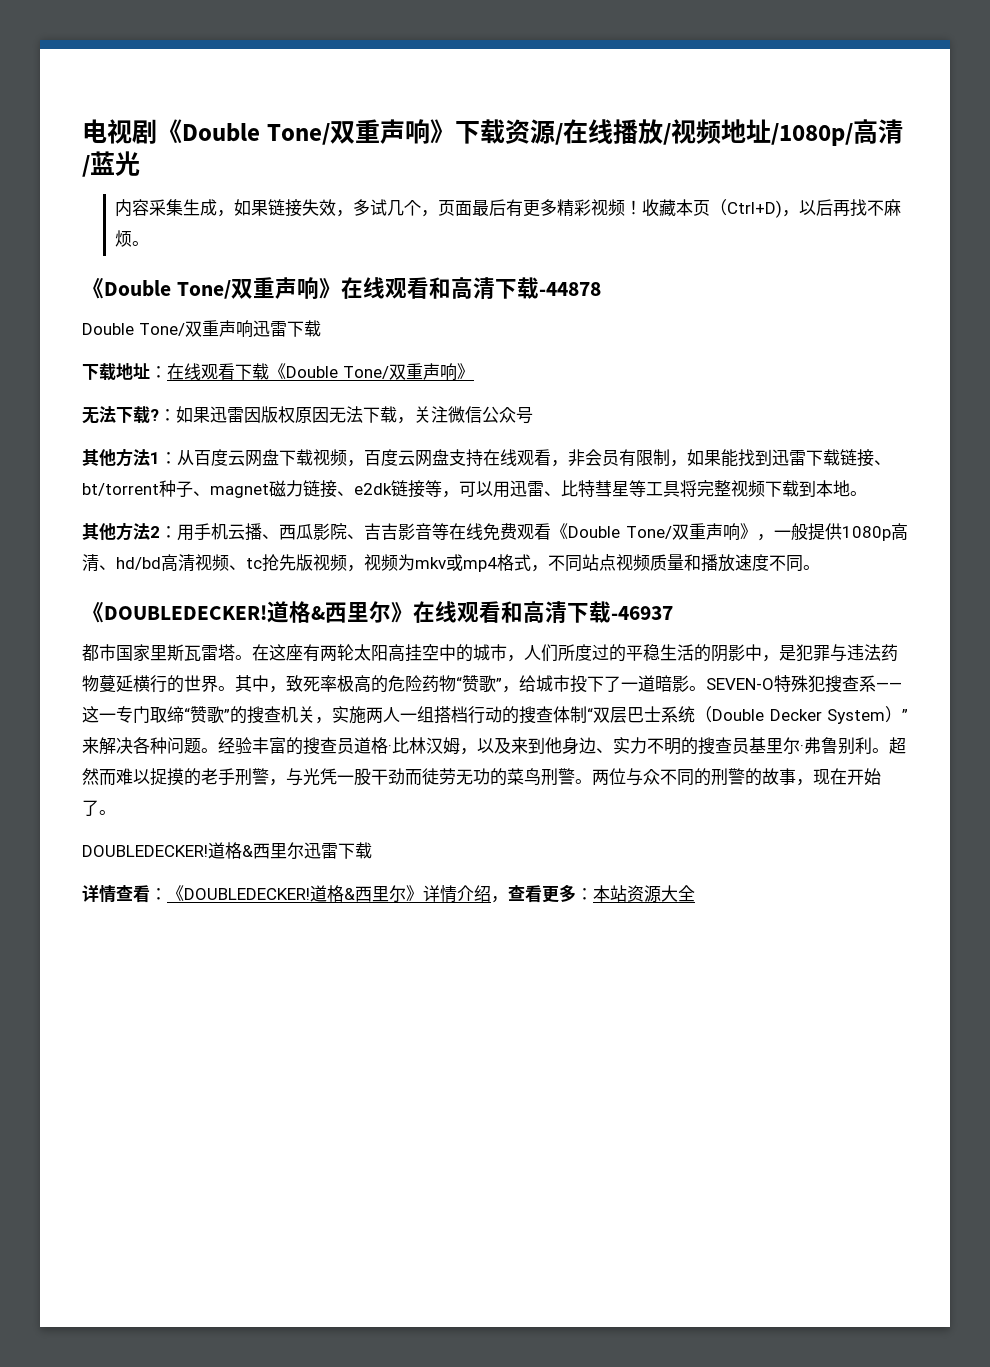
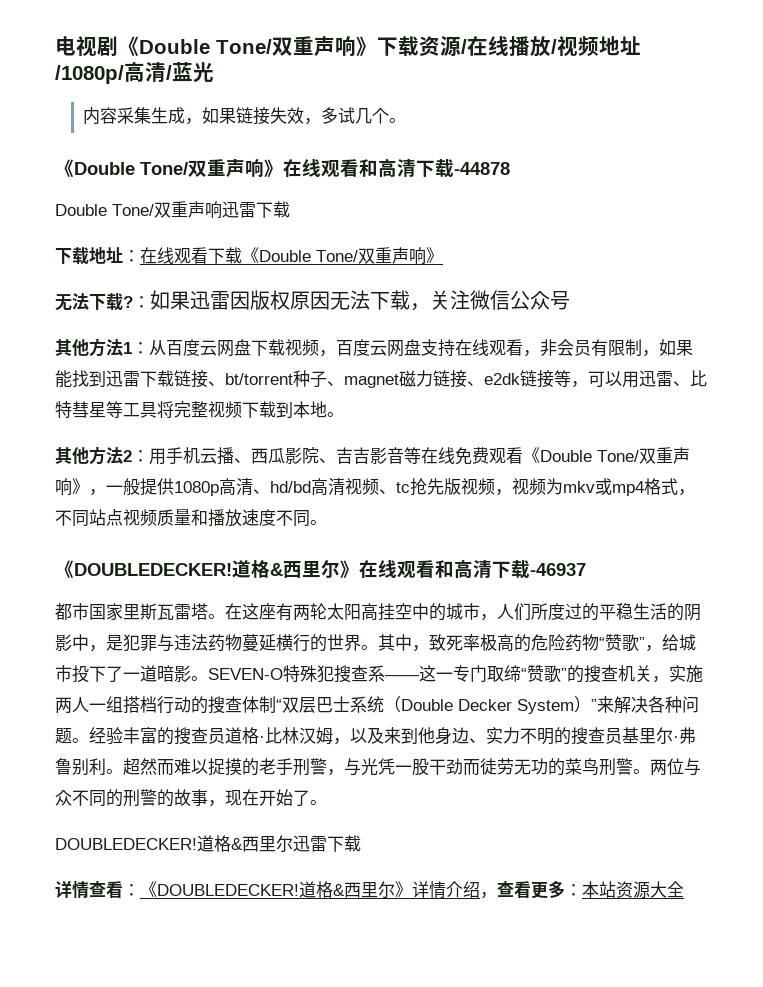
- 内容采集生成，如果链接失效，多试几个，页面最后有更多精彩视频！收藏本页（Ctrl+D)，以后再找不麻烦。
+ 内容采集生成，如果链接失效，多试几个。

